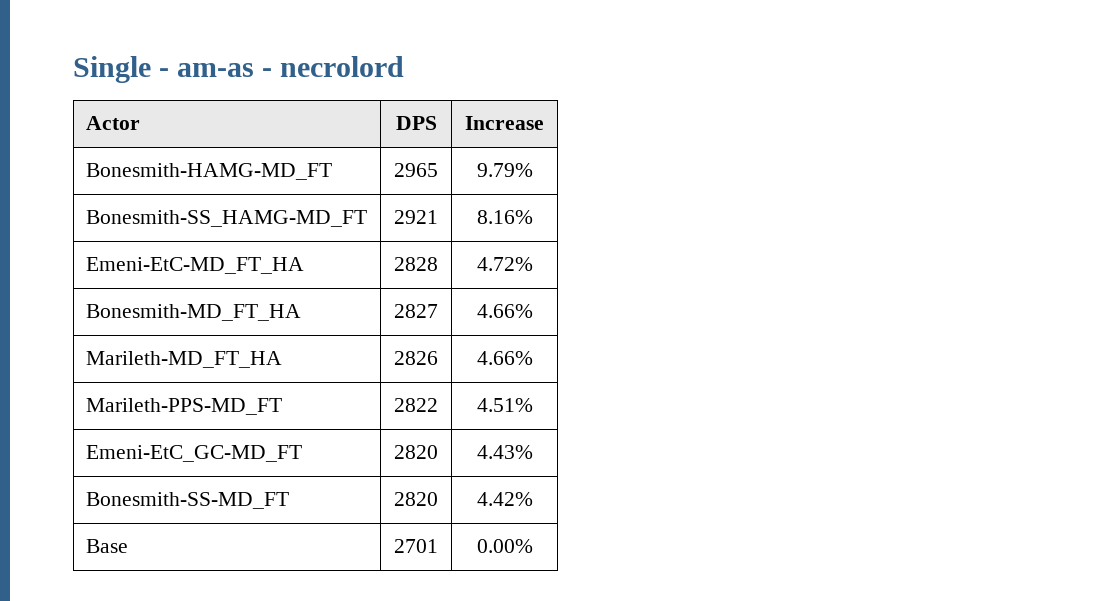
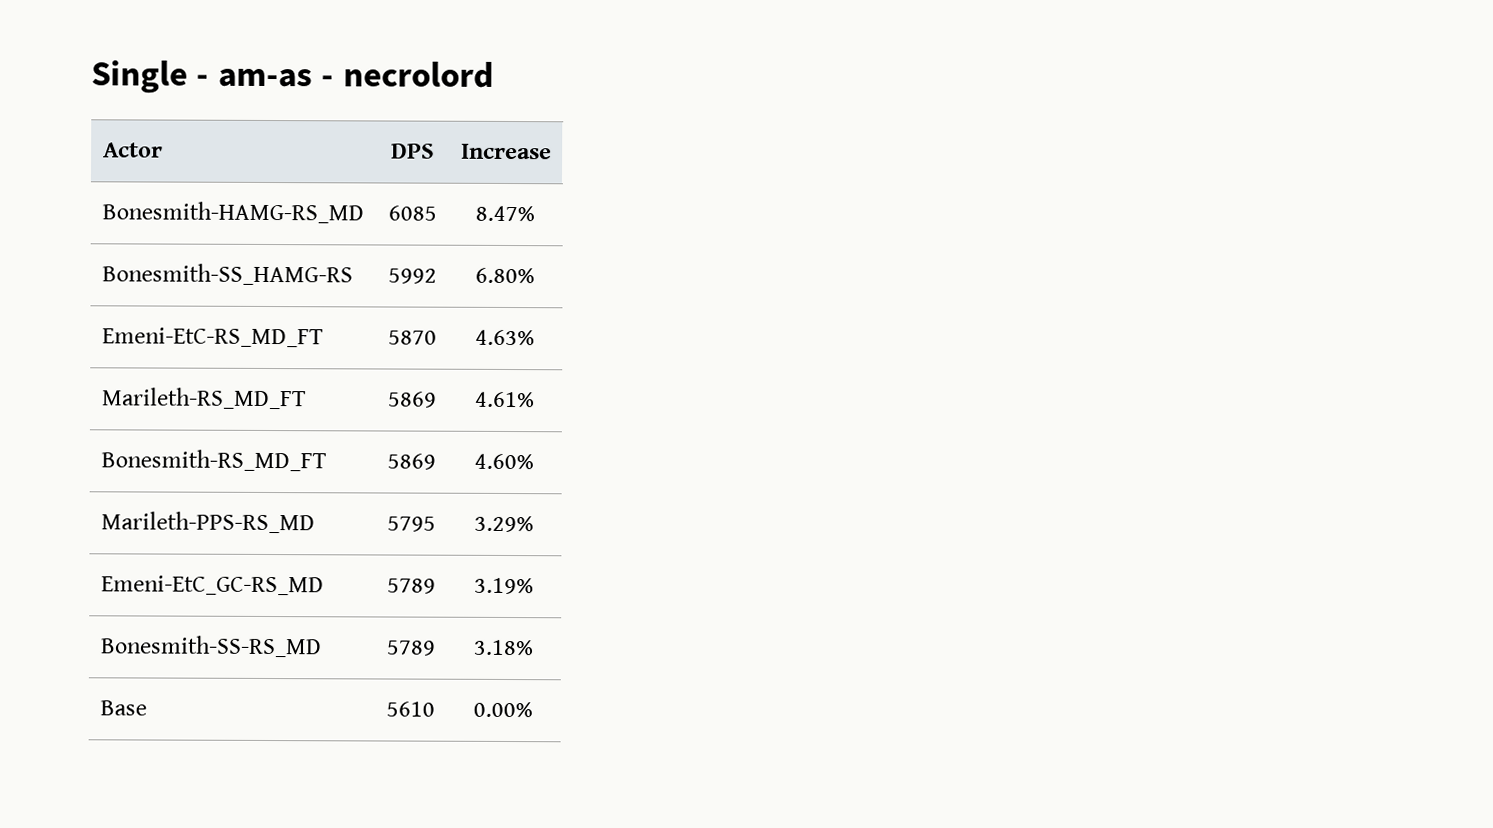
- Bonesmith-HAMG-MD_FT | 2965 | 9.79%
- Bonesmith-SS_HAMG-MD_FT | 2921 | 8.16%
- Emeni-EtC-MD_FT_HA | 2828 | 4.72%
- Bonesmith-MD_FT_HA | 2827 | 4.66%
- Marileth-MD_FT_HA | 2826 | 4.66%
- Marileth-PPS-MD_FT | 2822 | 4.51%
- Emeni-EtC_GC-MD_FT | 2820 | 4.43%
- Bonesmith-SS-MD_FT | 2820 | 4.42%
+ Bonesmith-HAMG-RS_MD | 6085 | 8.47%
+ Bonesmith-SS_HAMG-RS | 5992 | 6.80%
+ Emeni-EtC-RS_MD_FT | 5870 | 4.63%
+ Marileth-RS_MD_FT | 5869 | 4.61%
+ Bonesmith-RS_MD_FT | 5869 | 4.60%
+ Marileth-PPS-RS_MD | 5795 | 3.29%
+ Emeni-EtC_GC-RS_MD | 5789 | 3.19%
+ Bonesmith-SS-RS_MD | 5789 | 3.18%
- Base | 2701 | 0.00%
+ Base | 5610 | 0.00%

